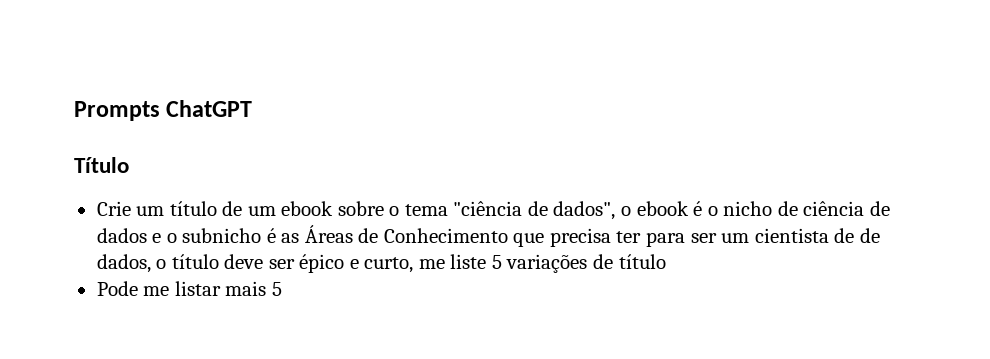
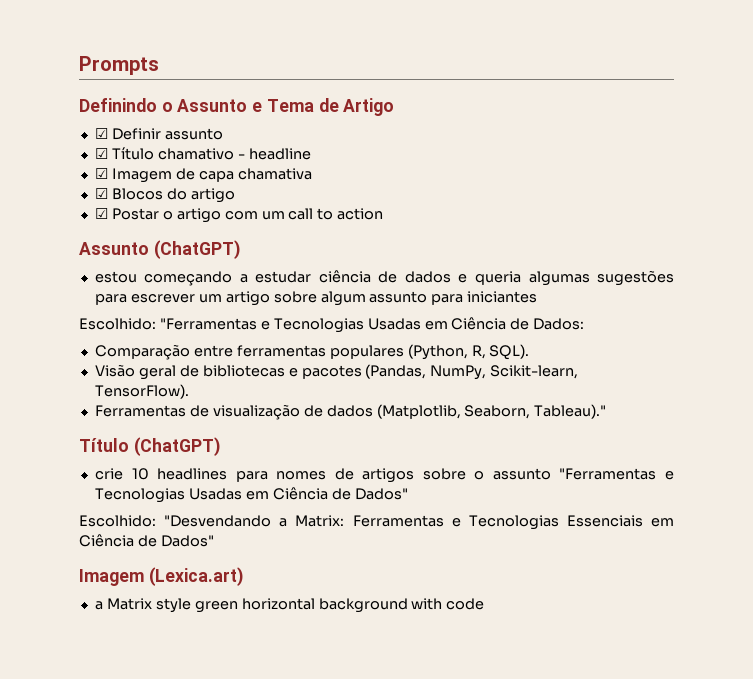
- Prompts ChatGPT
- Título
- Crie um título de um ebook sobre o tema "ciência de dados", o ebook é o nicho de ciência de dados e o subnicho é as Áreas de Conhecimento que precisa ter para ser um cientista de de dados, o título deve ser épico e curto, me liste 5 variações de título
- Pode me listar mais 5
+ Prompts
+ Definindo o Assunto e Tema de Artigo
+ ☑ Definir assunto
+ ☑ Título chamativo - headline
+ ☑ Imagem de capa chamativa
+ ☑ Blocos do artigo
+ ☑ Postar o artigo com um call to action
+ Assunto (ChatGPT)
+ estou começando a estudar ciência de dados e queria algumas sugestões para escrever um artigo sobre algum assunto para iniciantes
+ Escolhido: "Ferramentas e Tecnologias Usadas em Ciência de Dados:
+ Comparação entre ferramentas populares (Python, R, SQL).
+ Visão geral de bibliotecas e pacotes (Pandas, NumPy, Scikit-learn, TensorFlow).
+ Ferramentas de visualização de dados (Matplotlib, Seaborn, Tableau)."
+ Título (ChatGPT)
+ crie 10 headlines para nomes de artigos sobre o assunto "Ferramentas e Tecnologias Usadas em Ciência de Dados"
+ Escolhido: "Desvendando a Matrix: Ferramentas e Tecnologias Essenciais em Ciência de Dados"
+ Imagem (Lexica.art)
+ a Matrix style green horizontal background with code

